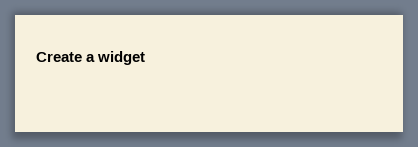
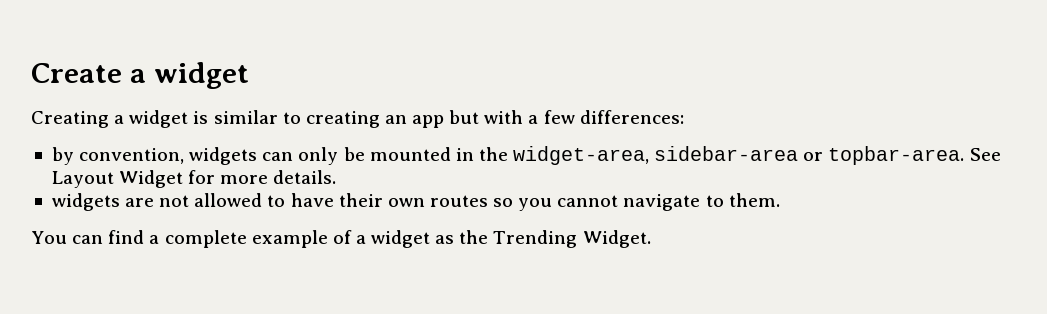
+ Creating a widget is similar to creating an app but with a few differences:
+ by convention, widgets can only be mounted in the widget-area, sidebar-area or topbar-area. See Layout Widget for more details.
+ widgets are not allowed to have their own routes so you cannot navigate to them.
+ You can find a complete example of a widget as the Trending Widget.

